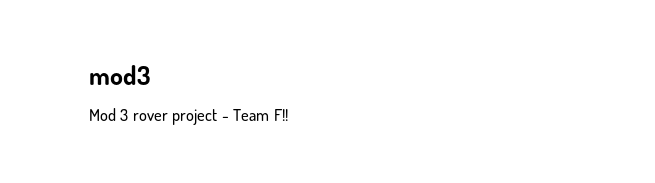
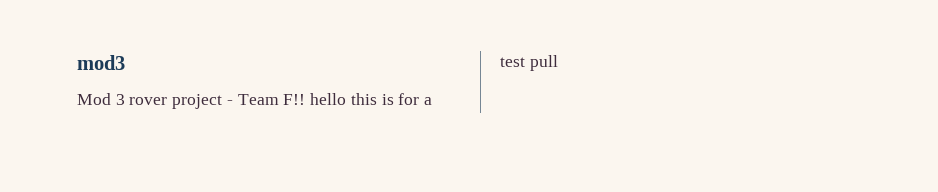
- Mod 3 rover project - Team F!!
+ Mod 3 rover project - Team F!! hello this is for a test pull

